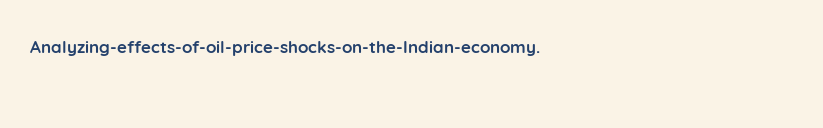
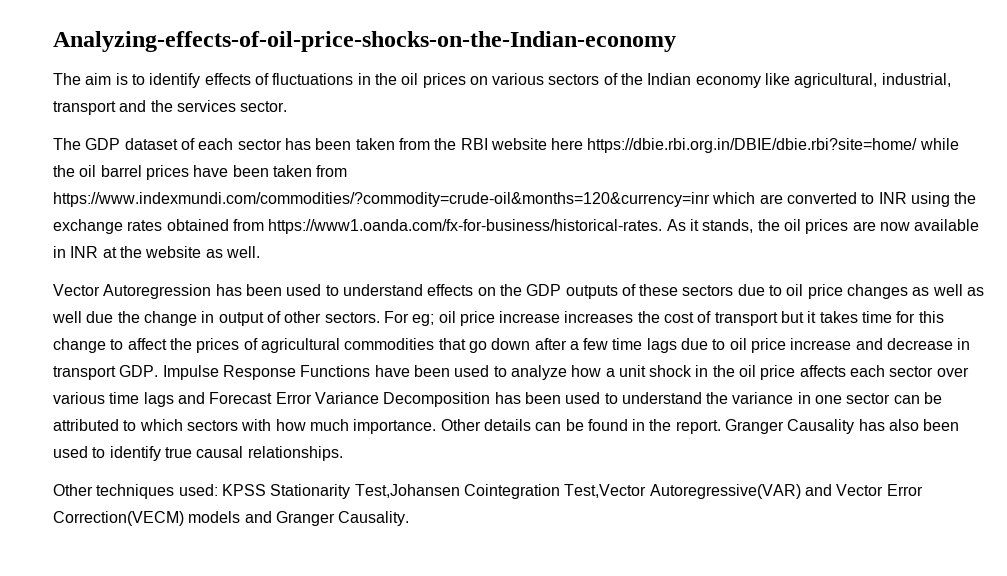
- Analyzing-effects-of-oil-price-shocks-on-the-Indian-economy.
+ Analyzing-effects-of-oil-price-shocks-on-the-Indian-economy
+ The aim is to identify effects of fluctuations in the oil prices on various sectors of the Indian economy like agricultural, industrial, transport and the services sector.
+ The GDP dataset of each sector has been taken from the RBI website here https://dbie.rbi.org.in/DBIE/dbie.rbi?site=home/ while the oil barrel prices have been taken from https://www.indexmundi.com/commodities/?commodity=crude-oil&months=120&currency=inr which are converted to INR using the exchange rates obtained from https://www1.oanda.com/fx-for-business/historical-rates. As it stands, the oil prices are now available in INR at the website as well.
+ Vector Autoregression has been used to understand effects on the GDP outputs of these sectors due to oil price changes as well as well due the change in output of other sectors. For eg; oil price increase increases the cost of transport but it takes time for this change to affect the prices of agricultural commodities that go down after a few time lags due to oil price increase and decrease in transport GDP. Impulse Response Functions have been used to analyze how a unit shock in the oil price affects each sector over various time lags and Forecast Error Variance Decomposition has been used to understand the variance in one sector can be attributed to which sectors with how much importance. Other details can be found in the report. Granger Causality has also been used to identify true causal relationships.
+ Other techniques used: KPSS Stationarity Test,Johansen Cointegration Test,Vector Autoregressive(VAR) and Vector Error Correction(VECM) models and Granger Causality.

